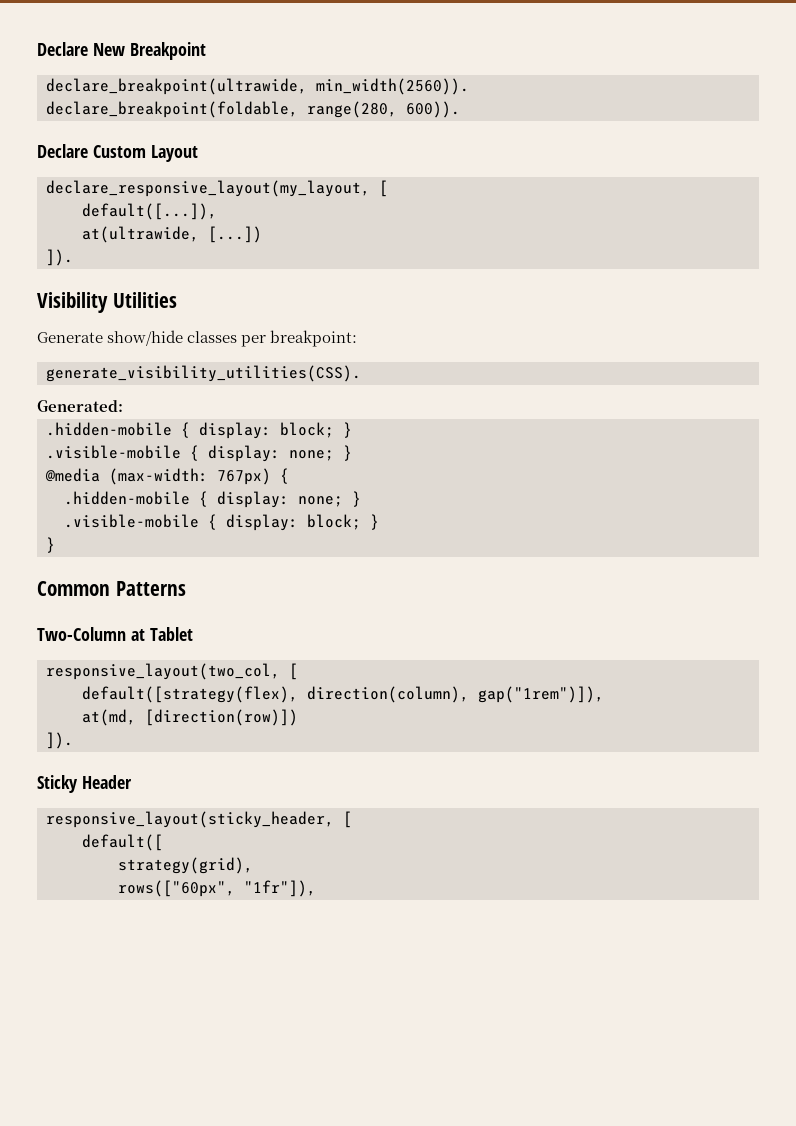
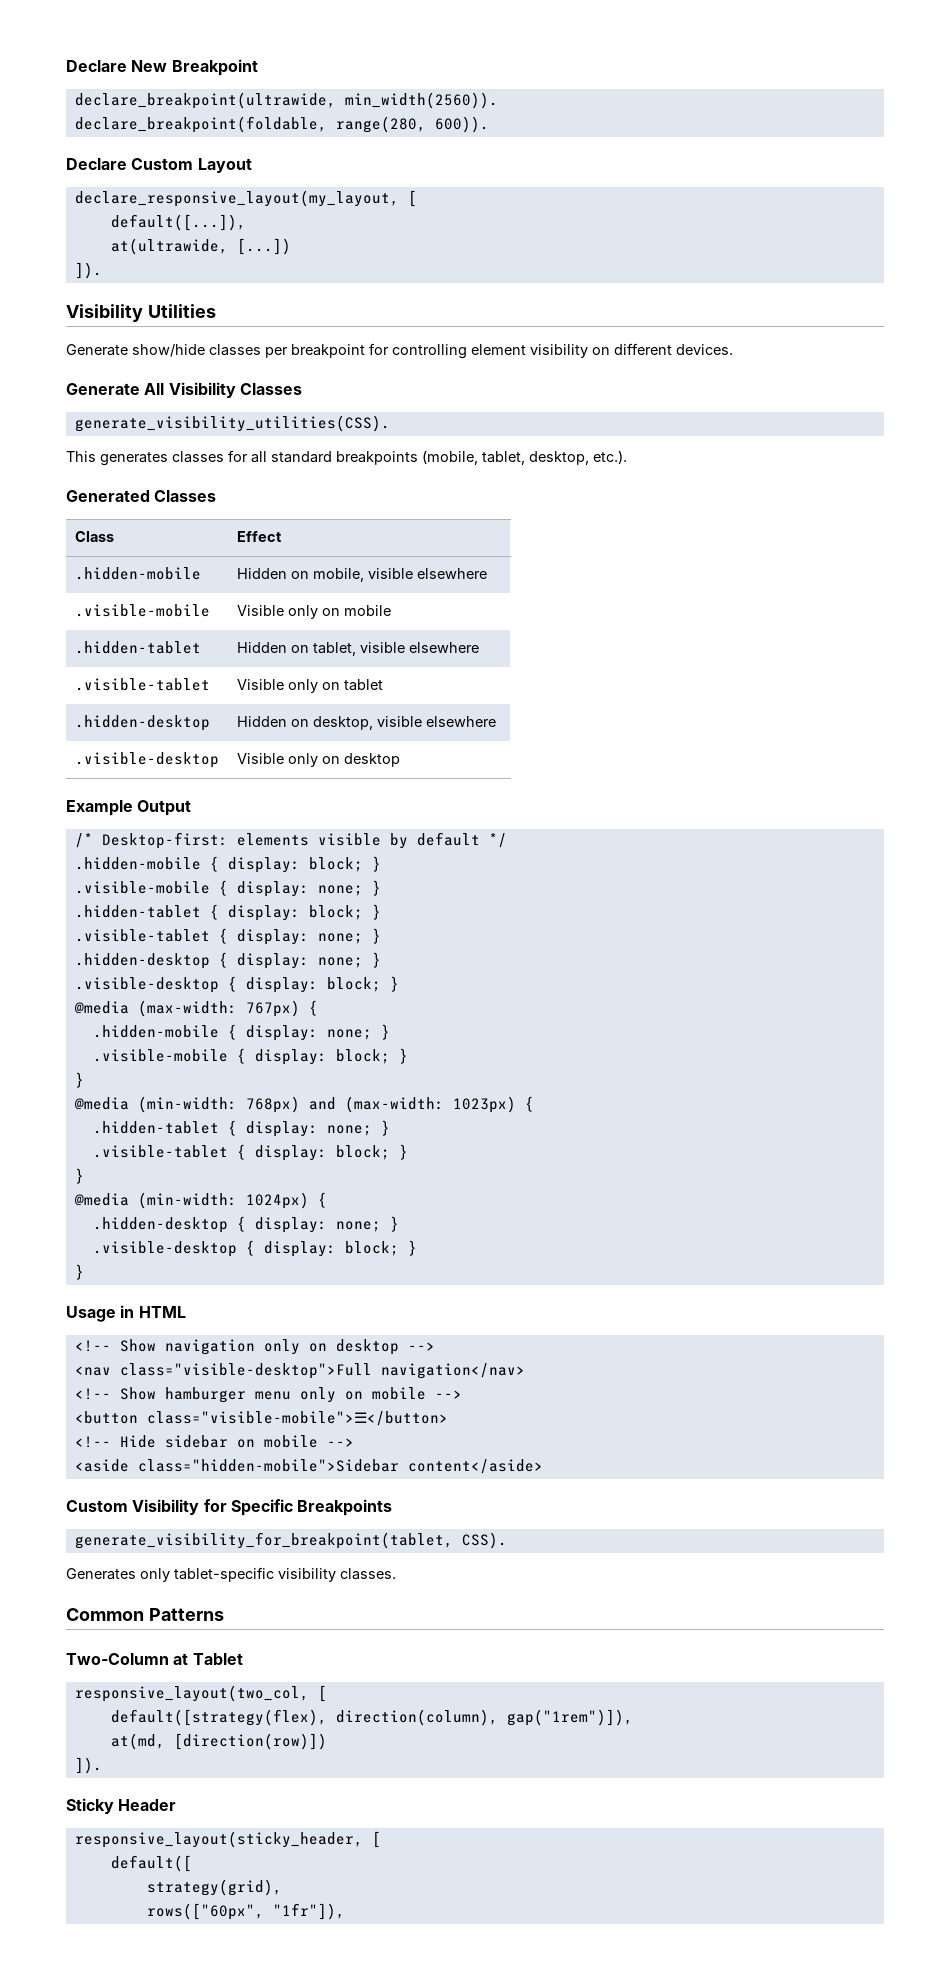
- Generate show/hide classes per breakpoint:
+ Generate show/hide classes per breakpoint for controlling element visibility on different devices.
+ Generate All Visibility Classes
  generate_visibility_utilities(CSS).
- Generated:
+ This generates classes for all standard breakpoints (mobile, tablet, desktop, etc.).
+ Generated Classes
+ Class | Effect
+ .hidden-mobile | Hidden on mobile, visible elsewhere
+ .visible-mobile | Visible only on mobile
+ .hidden-tablet | Hidden on tablet, visible elsewhere
+ .visible-tablet | Visible only on tablet
+ .hidden-desktop | Hidden on desktop, visible elsewhere
+ .visible-desktop | Visible only on desktop
+ Example Output
+ /* Desktop-first: elements visible by default */
+ .hidden-tablet { display: block; }
+ .visible-tablet { display: none; }
+ .hidden-desktop { display: none; }
+ .visible-desktop { display: block; }
+ @media (min-width: 768px) and (max-width: 1023px) {
+ .hidden-tablet { display: none; }
+ .visible-tablet { display: block; }
+ }
+ @media (min-width: 1024px) {
+ .hidden-desktop { display: none; }
+ .visible-desktop { display: block; }
+ }
+ Usage in HTML
+ <!-- Show navigation only on desktop -->
+ <nav class="visible-desktop">Full navigation</nav>
+ <!-- Show hamburger menu only on mobile -->
+ <button class="visible-mobile">☰</button>
+ <!-- Hide sidebar on mobile -->
+ <aside class="hidden-mobile">Sidebar content</aside>
+ Custom Visibility for Specific Breakpoints
+ generate_visibility_for_breakpoint(tablet, CSS).
+ Generates only tablet-specific visibility classes.

